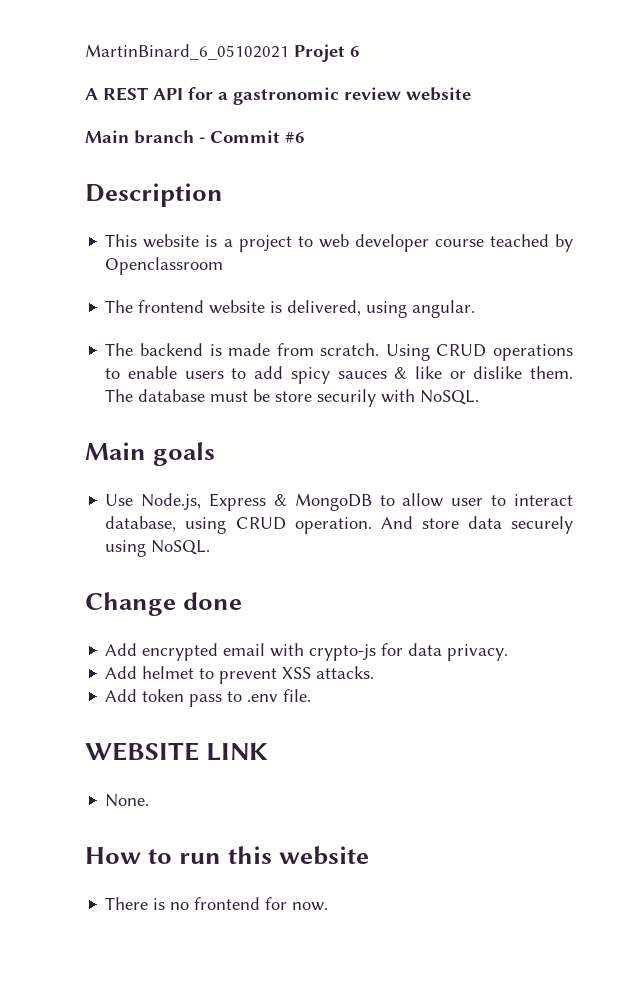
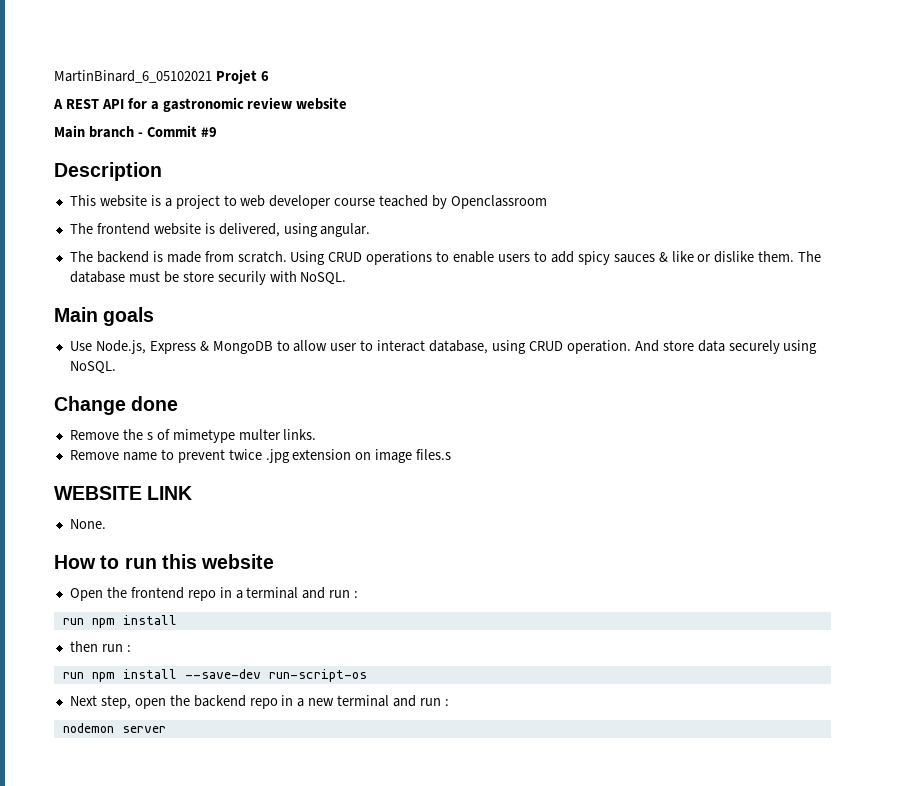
- Main branch - Commit #6
+ Main branch - Commit #9
- Add encrypted email with crypto-js for data privacy.
- Add helmet to prevent XSS attacks.
- Add token pass to .env file.
+ Remove the s of mimetype multer links.
+ Remove name to prevent twice .jpg extension on image files.s
- There is no frontend for now.
+ Open the frontend repo in a terminal and run :
+ run npm install
+ then run :
+ run npm install --save-dev run-script-os
+ Next step, open the backend repo in a new terminal and run :
+ nodemon server

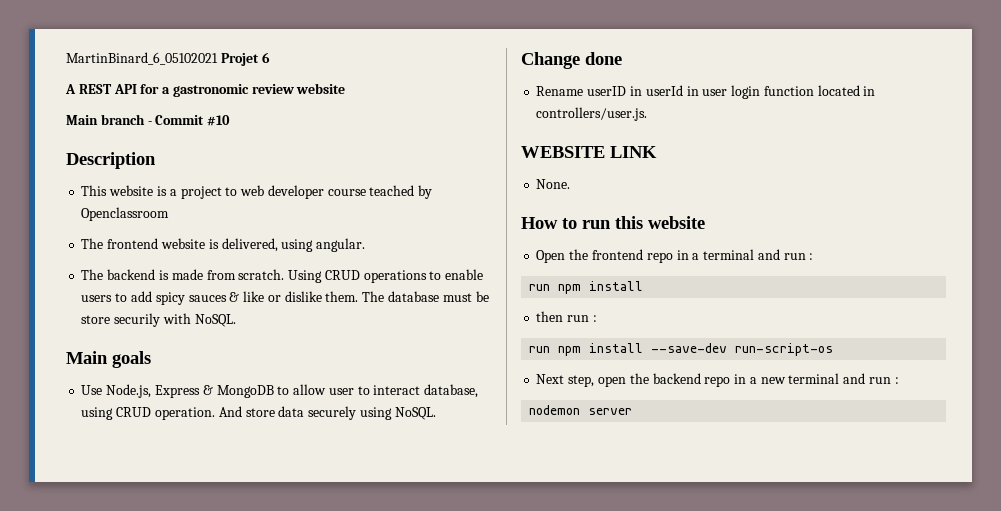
- Main branch - Commit #9
+ Main branch - Commit #10
- Remove the s of mimetype multer links.
- Remove name to prevent twice .jpg extension on image files.s
+ Rename userID in userId in user login function located in controllers/user.js.

